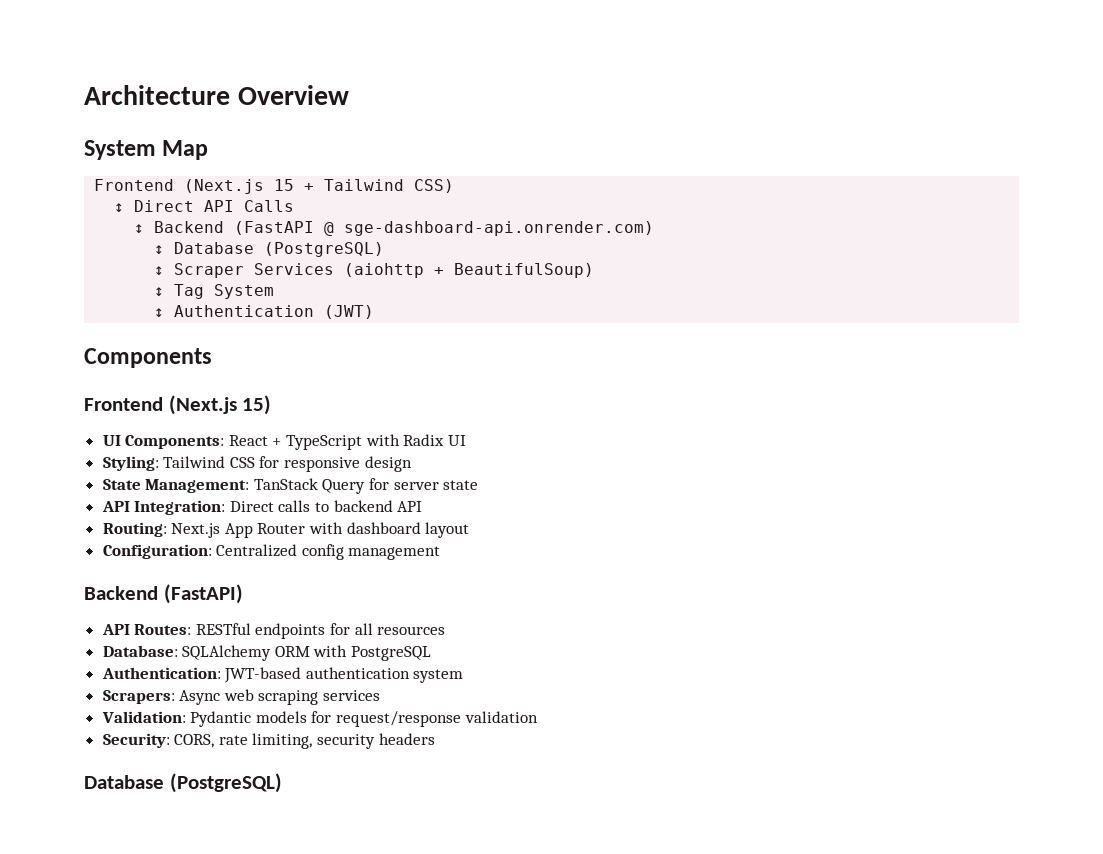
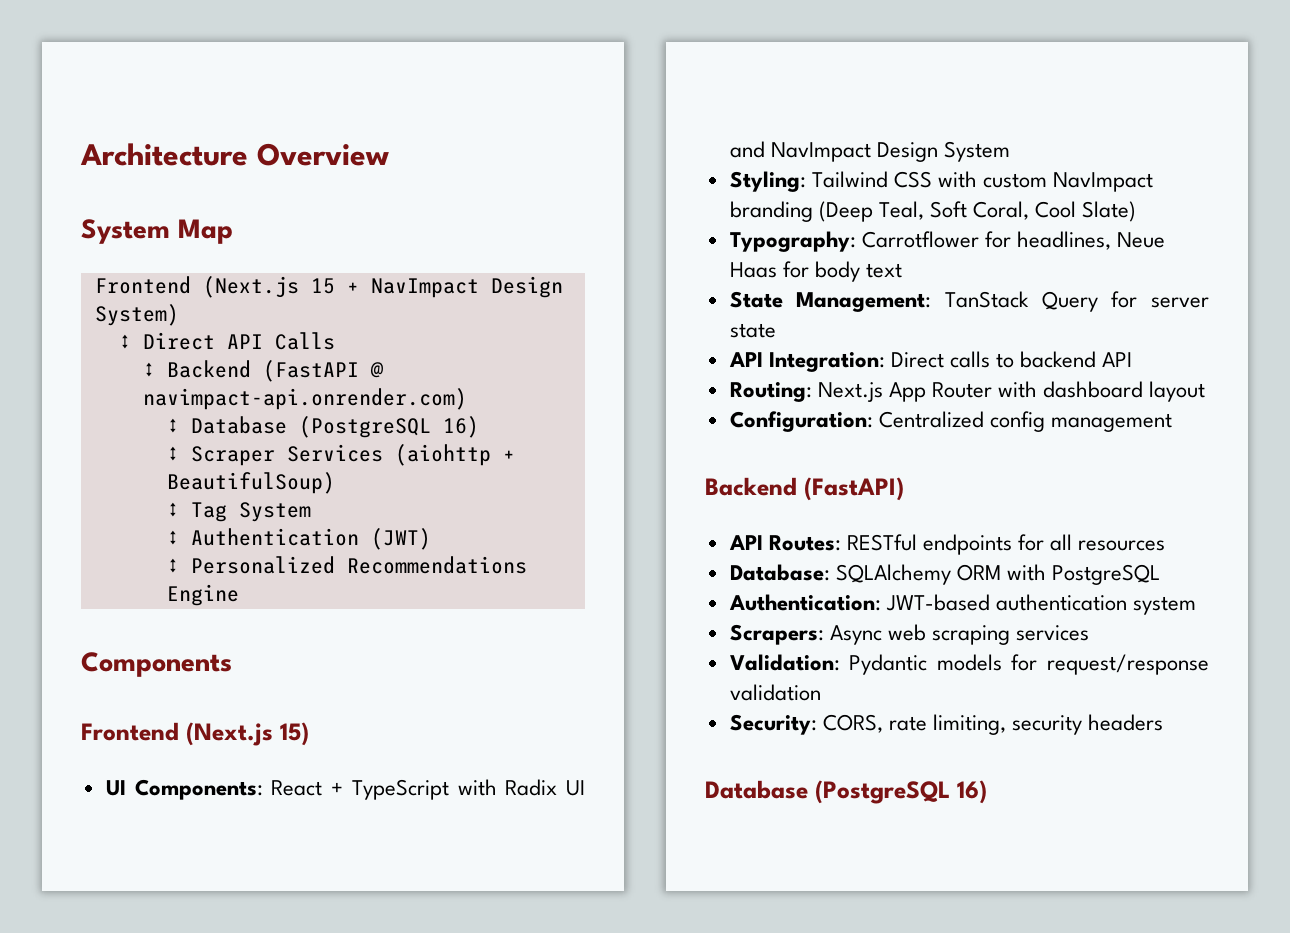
- Frontend (Next.js 15 + Tailwind CSS)
+ Frontend (Next.js 15 + NavImpact Design System)
- ↕ Backend (FastAPI @ sge-dashboard-api.onrender.com)
+ ↕ Backend (FastAPI @ navimpact-api.onrender.com)
- ↕ Database (PostgreSQL)
+ ↕ Database (PostgreSQL 16)
+ ↕ Personalized Recommendations Engine
- UI Components: React + TypeScript with Radix UI
+ UI Components: React + TypeScript with Radix UI and NavImpact Design System
- Styling: Tailwind CSS for responsive design
+ Styling: Tailwind CSS with custom NavImpact branding (Deep Teal, Soft Coral, Cool Slate)
+ Typography: Carrotflower for headlines, Neue Haas for body text
  Security: CORS, rate limiting, security headers
- Database (PostgreSQL)
+ Database (PostgreSQL 16)

